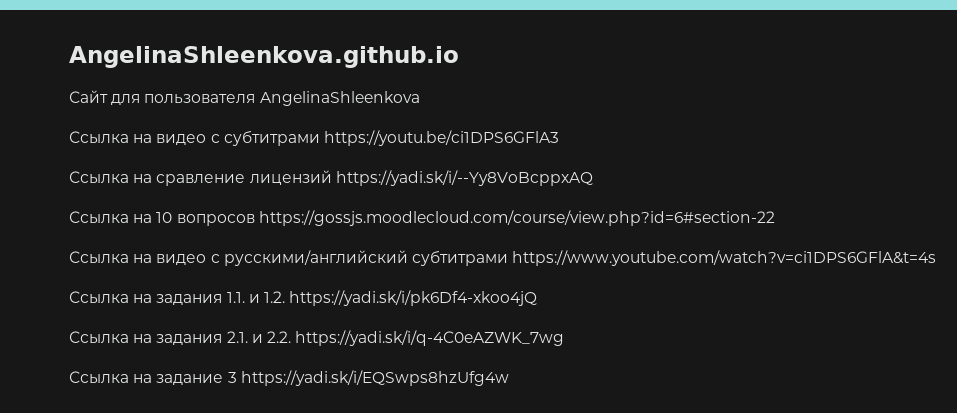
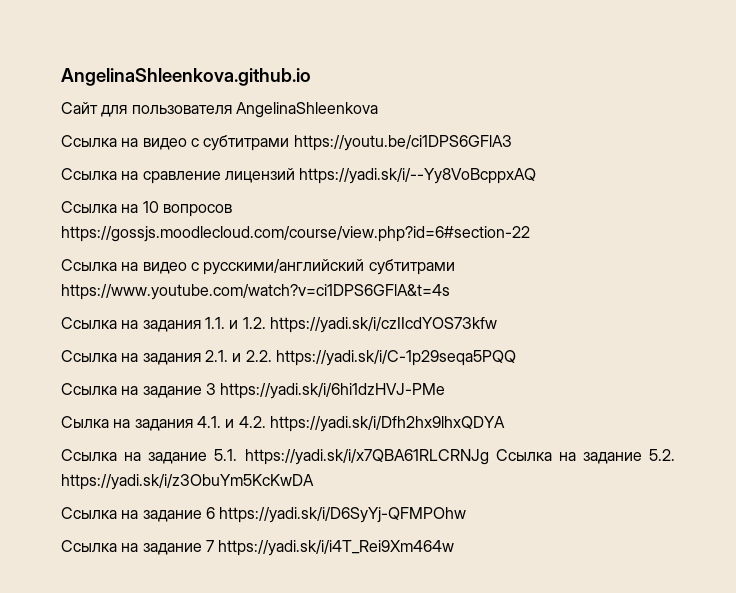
- Ссылка на задания 1.1. и 1.2. https://yadi.sk/i/pk6Df4-xkoo4jQ
+ Ссылка на задания 1.1. и 1.2. https://yadi.sk/i/czIIcdYOS73kfw
- Ссылка на задания 2.1. и 2.2. https://yadi.sk/i/q-4C0eAZWK_7wg
+ Ссылка на задания 2.1. и 2.2. https://yadi.sk/i/C-1p29seqa5PQQ
- Ссылка на задание 3 https://yadi.sk/i/EQSwps8hzUfg4w
+ Ссылка на задание 3 https://yadi.sk/i/6hi1dzHVJ-PMe
+ Сылка на задания 4.1. и 4.2. https://yadi.sk/i/Dfh2hx9lhxQDYA
+ Ссылка на задание 5.1. https://yadi.sk/i/x7QBA61RLCRNJg Ссылка на задание 5.2. https://yadi.sk/i/z3ObuYm5KcKwDA
+ Ссылка на задание 6 https://yadi.sk/i/D6SyYj-QFMPOhw
+ Ссылка на задание 7 https://yadi.sk/i/i4T_Rei9Xm464w

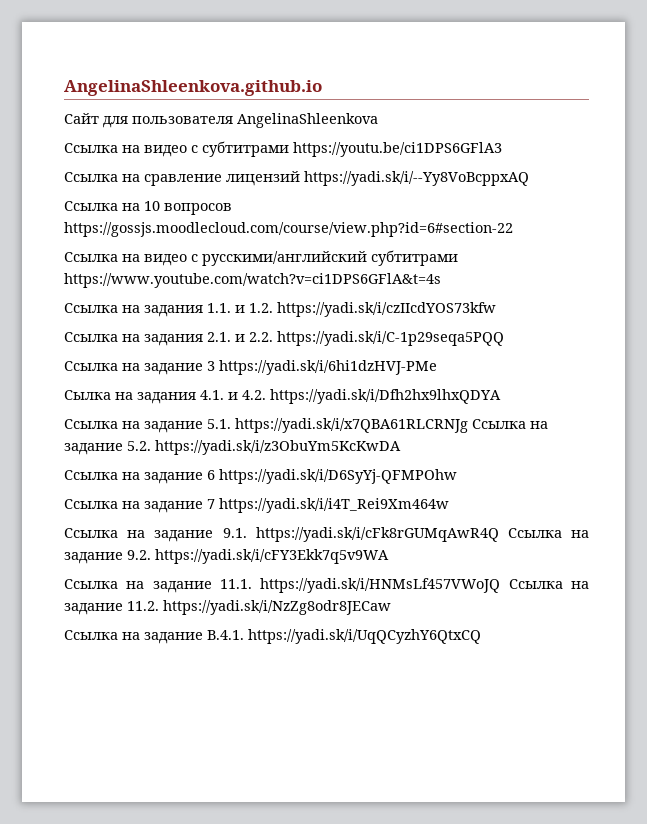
+ Ссылка на задание 9.1. https://yadi.sk/i/cFk8rGUMqAwR4Q Ссылка на задание 9.2. https://yadi.sk/i/cFY3Ekk7q5v9WA
+ Ссылка на задание 11.1. https://yadi.sk/i/HNMsLf457VWoJQ Ссылка на задание 11.2. https://yadi.sk/i/NzZg8odr8JECaw
+ Ссылка на задание В.4.1. https://yadi.sk/i/UqQCyzhY6QtxCQ

